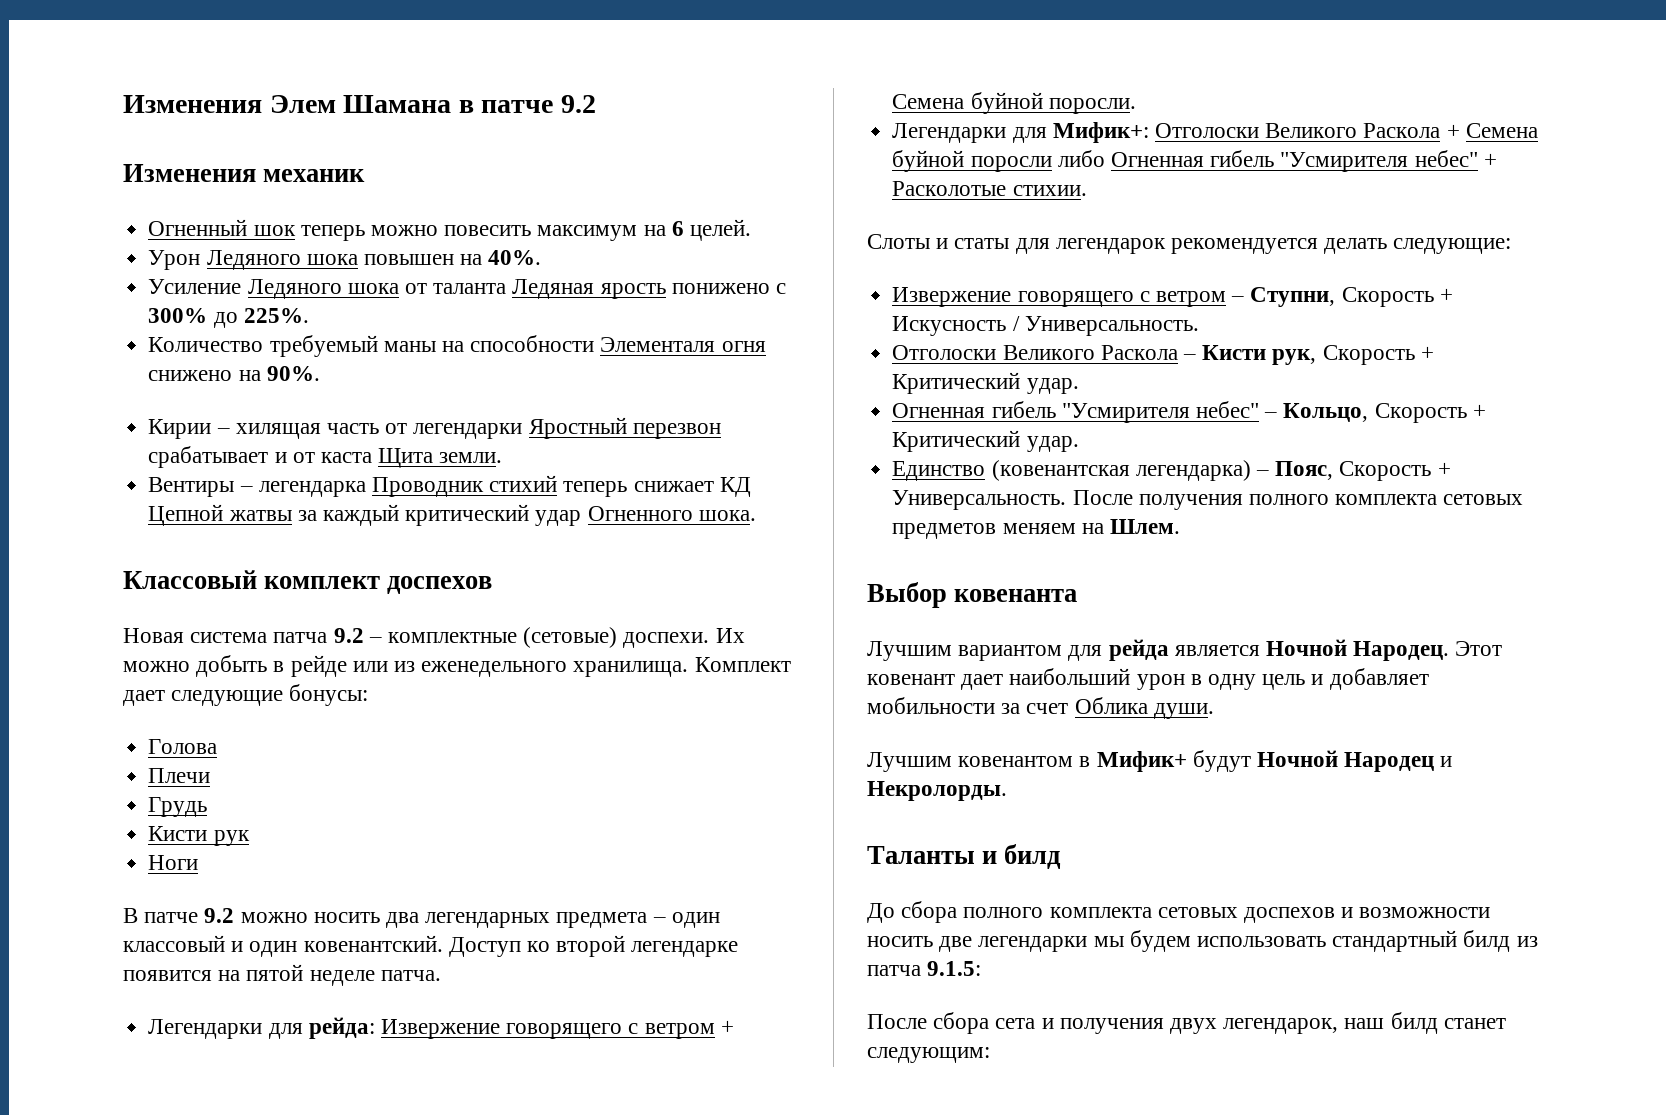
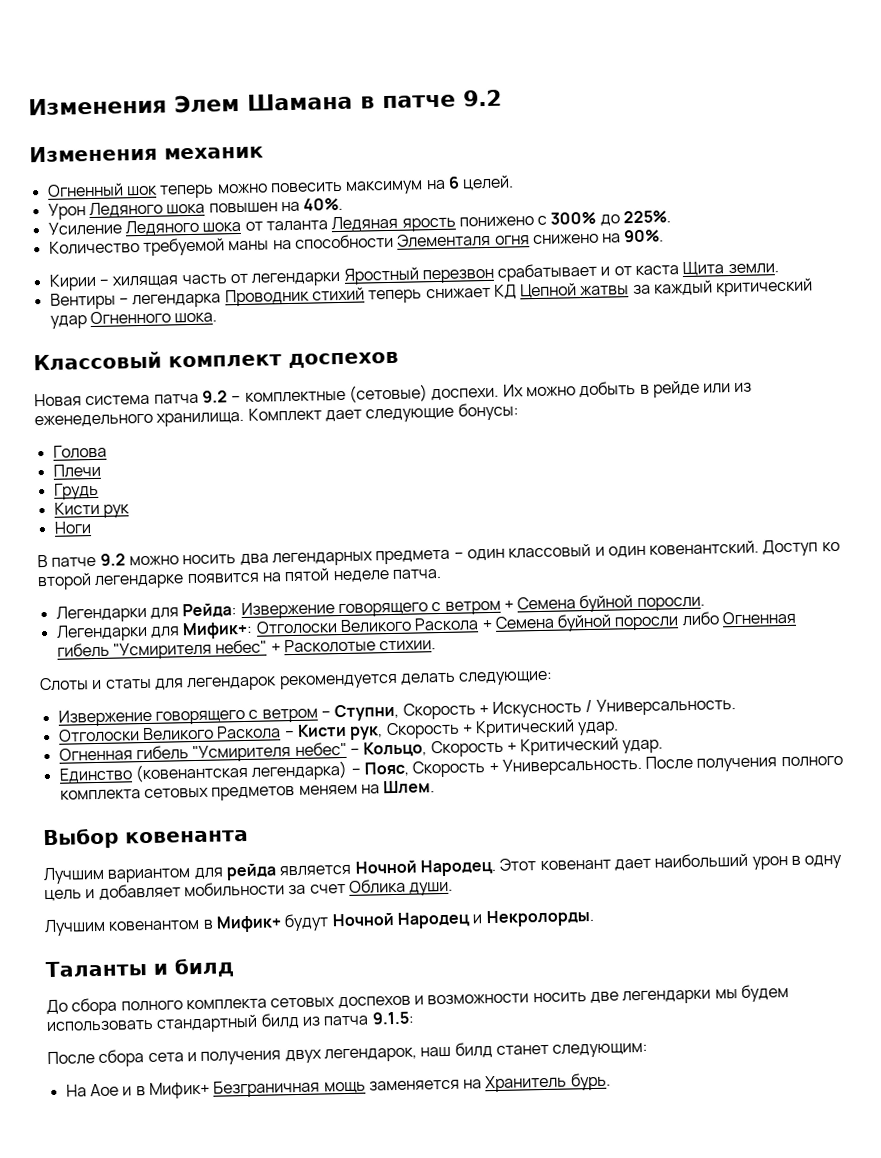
- Количество требуемый маны на способности Элементаля огня снижено на 90%.
+ Количество требуемой маны на способности Элементаля огня снижено на 90%.
- Легендарки для рейда: Извержение говорящего с ветром + Семена буйной поросли.
+ Легендарки для Рейда: Извержение говорящего с ветром + Семена буйной поросли.
+ На Аое и в Мифик+ Безграничная мощь заменяется на Хранитель бурь.

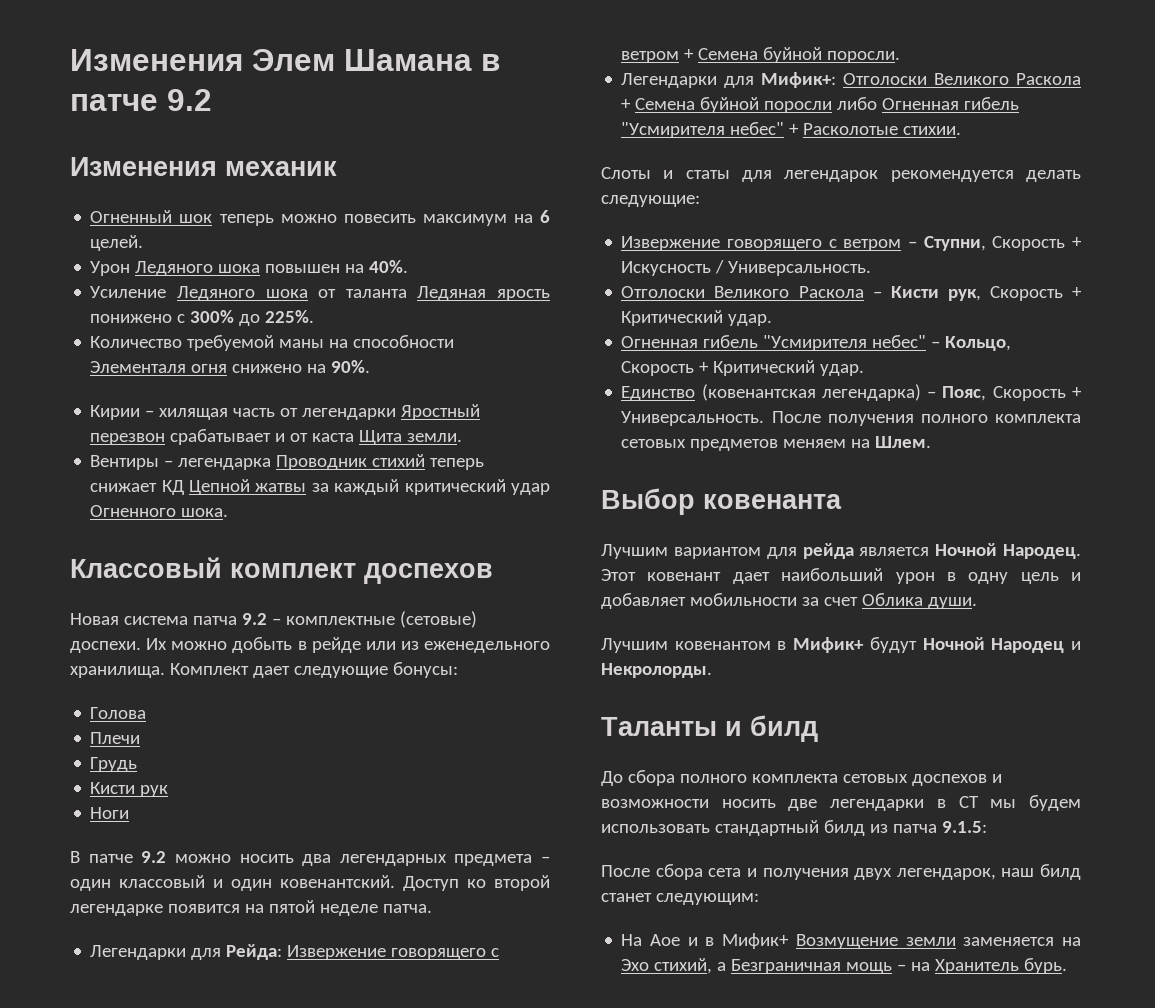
- До сбора полного комплекта сетовых доспехов и возможности носить две легендарки мы будем использовать стандартный билд из патча 9.1.5:
+ До сбора полного комплекта сетовых доспехов и возможности носить две легендарки в СТ мы будем использовать стандартный билд из патча 9.1.5:
- На Аое и в Мифик+ Безграничная мощь заменяется на Хранитель бурь.
+ На Аое и в Мифик+ Возмущение земли заменяется на Эхо стихий, а Безграничная мощь – на Хранитель бурь.

